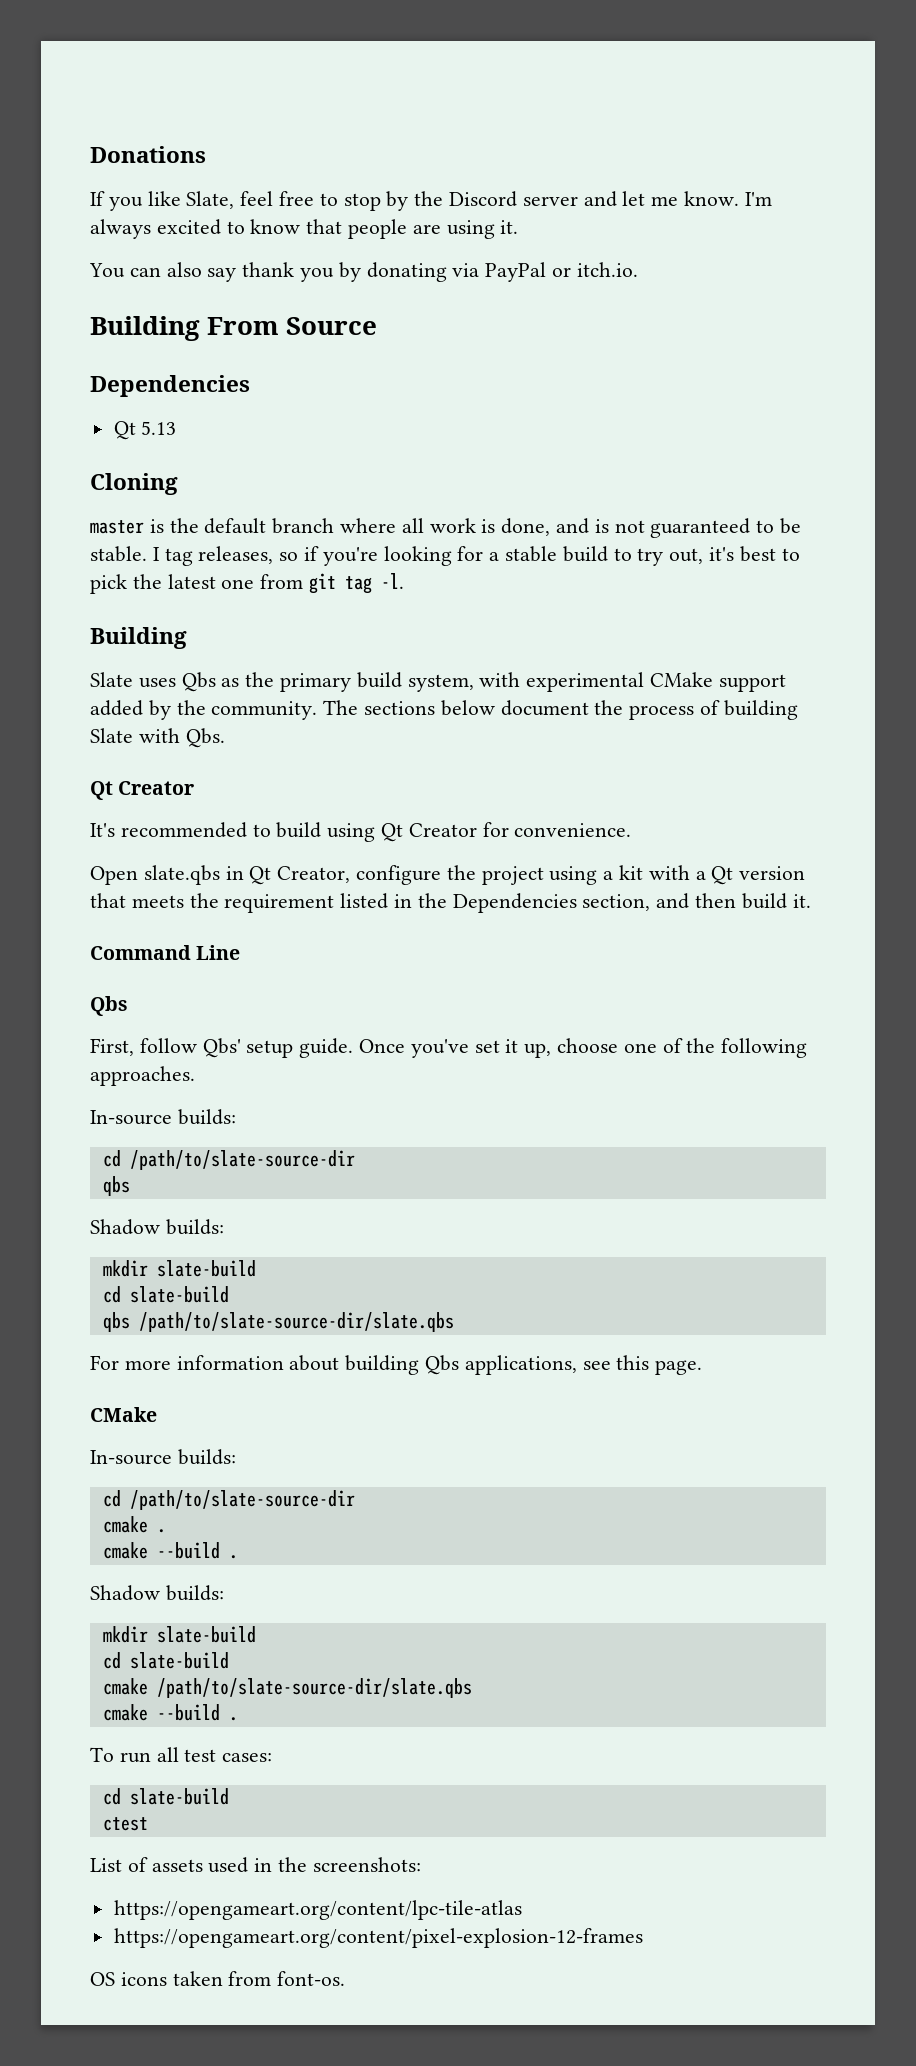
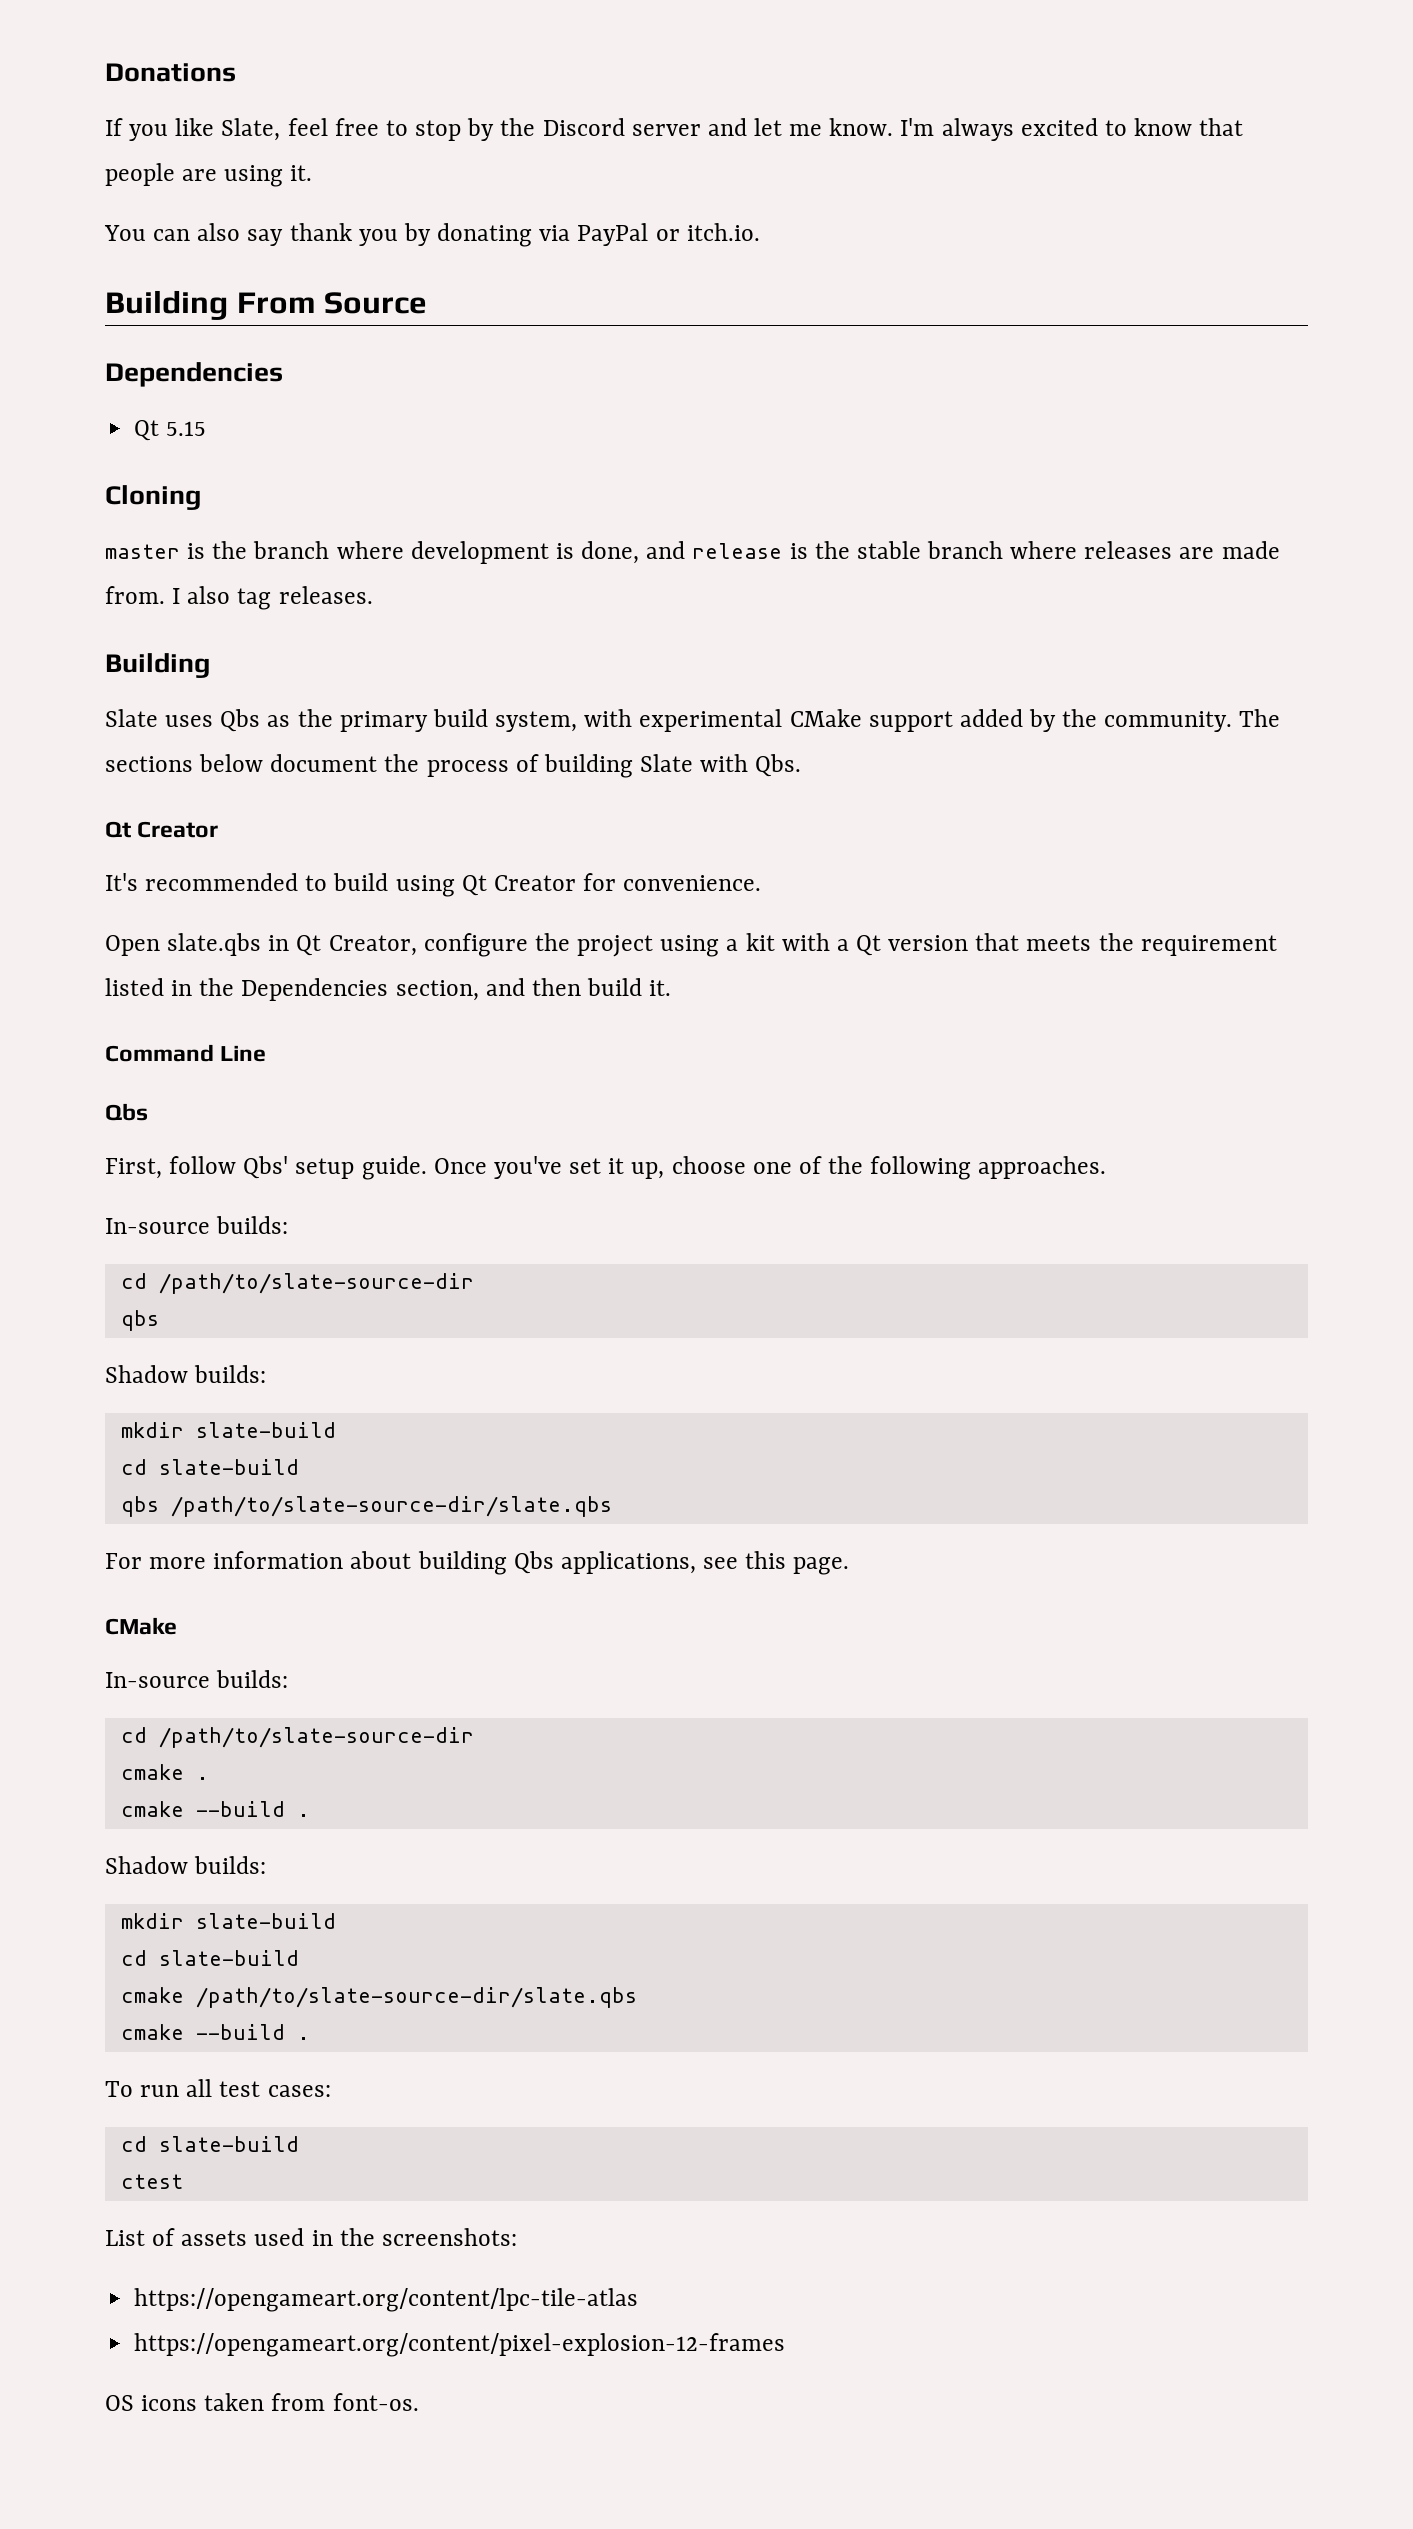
- Qt 5.13
+ Qt 5.15
- master is the default branch where all work is done, and is not guaranteed to be stable. I tag releases, so if you're looking for a stable build to try out, it's best to pick the latest one from git tag -l.
+ master is the branch where development is done, and release is the stable branch where releases are made from. I also tag releases.

